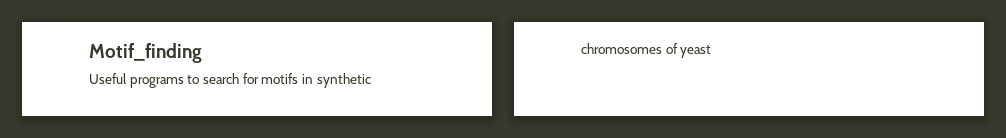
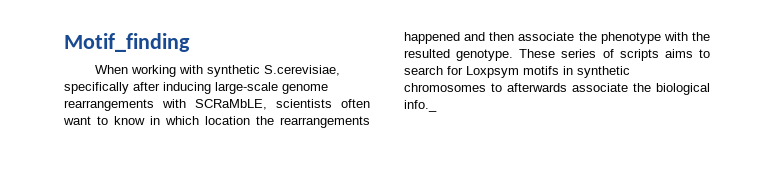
- Useful programs to search for motifs in synthetic chromosomes of yeast
+ When working with synthetic S.cerevisiae, specifically after inducing large-scale genome rearrangements with SCRaMbLE, scientists often want to know in which location the rearrangements happened and then associate the phenotype with the resulted genotype. These series of scripts aims to search for Loxpsym motifs in synthetic chromosomes to afterwards associate the biological info._

